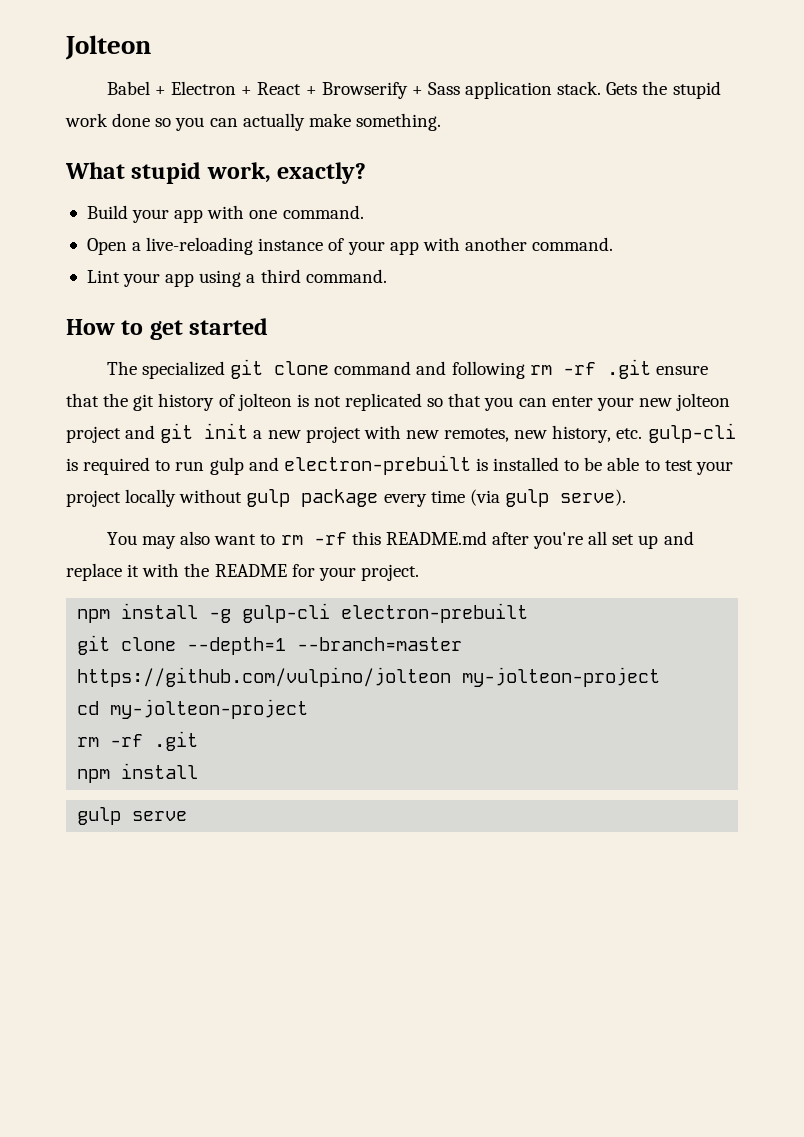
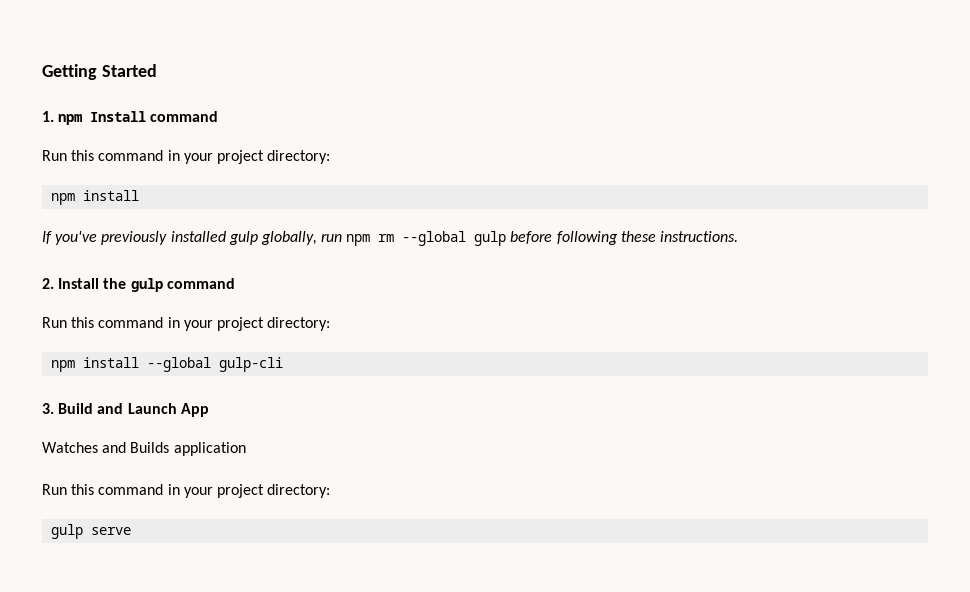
- Jolteon
- Babel + Electron + React + Browserify + Sass application stack. Gets the stupid work done so you can actually make something.
- What stupid work, exactly?
- Build your app with one command.
- Open a live-reloading instance of your app with another command.
- Lint your app using a third command.
- How to get started
- The specialized git clone command and following rm -rf .git ensure that the git history of jolteon is not replicated so that you can enter your new jolteon project and git init a new project with new remotes, new history, etc. gulp-cli is required to run gulp and electron-prebuilt is installed to be able to test your project locally without gulp package every time (via gulp serve).
- You may also want to rm -rf this README.md after you're all set up and replace it with the README for your project.
- npm install -g gulp-cli electron-prebuilt
- git clone --depth=1 --branch=master https://github.com/vulpino/jolteon my-jolteon-project
- cd my-jolteon-project
- rm -rf .git
+ Getting Started
+ 1. npm Install command
+ Run this command in your project directory:
  npm install
+ If you've previously installed gulp globally, run npm rm --global gulp before following these instructions.
+ 2. Install the gulp command
+ Run this command in your project directory:
+ npm install --global gulp-cli
+ 3. Build and Launch App
+ Watches and Builds application
+ Run this command in your project directory:

